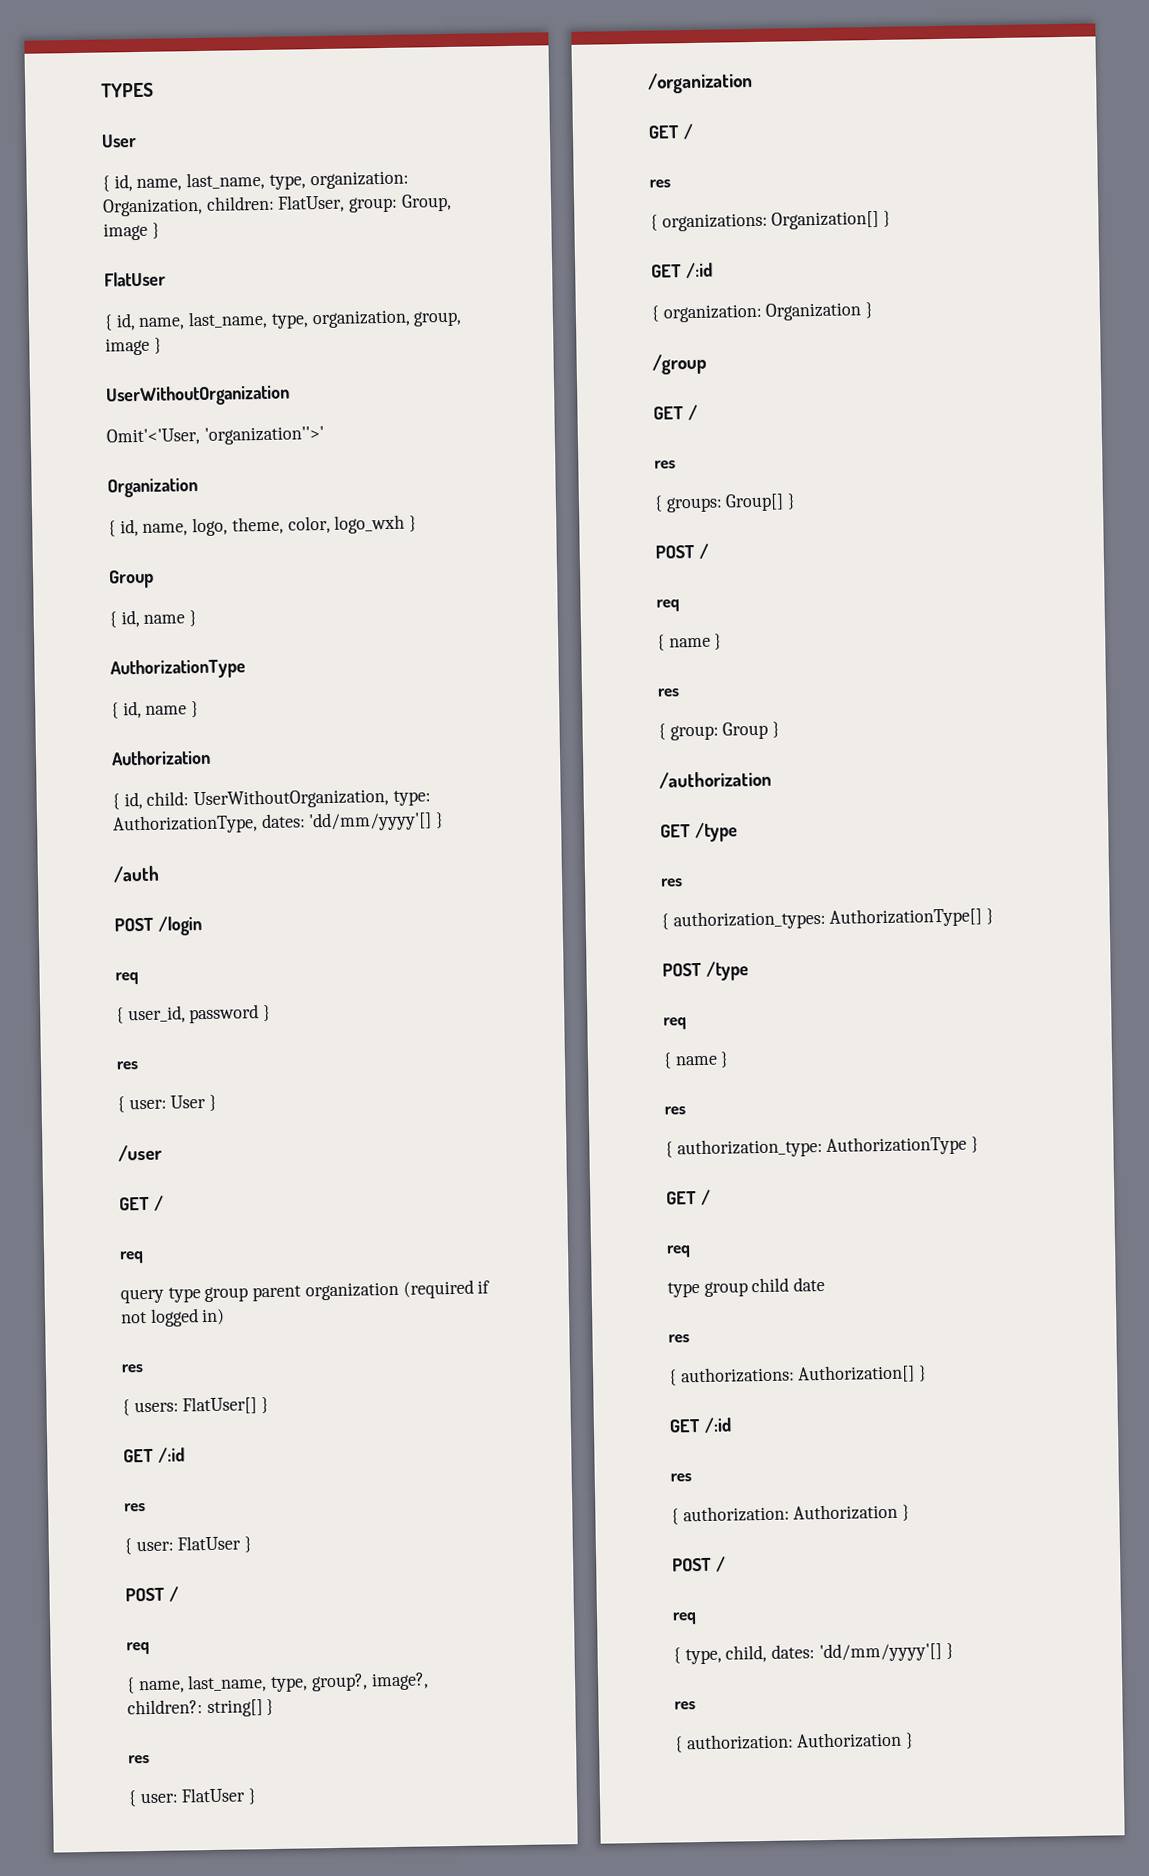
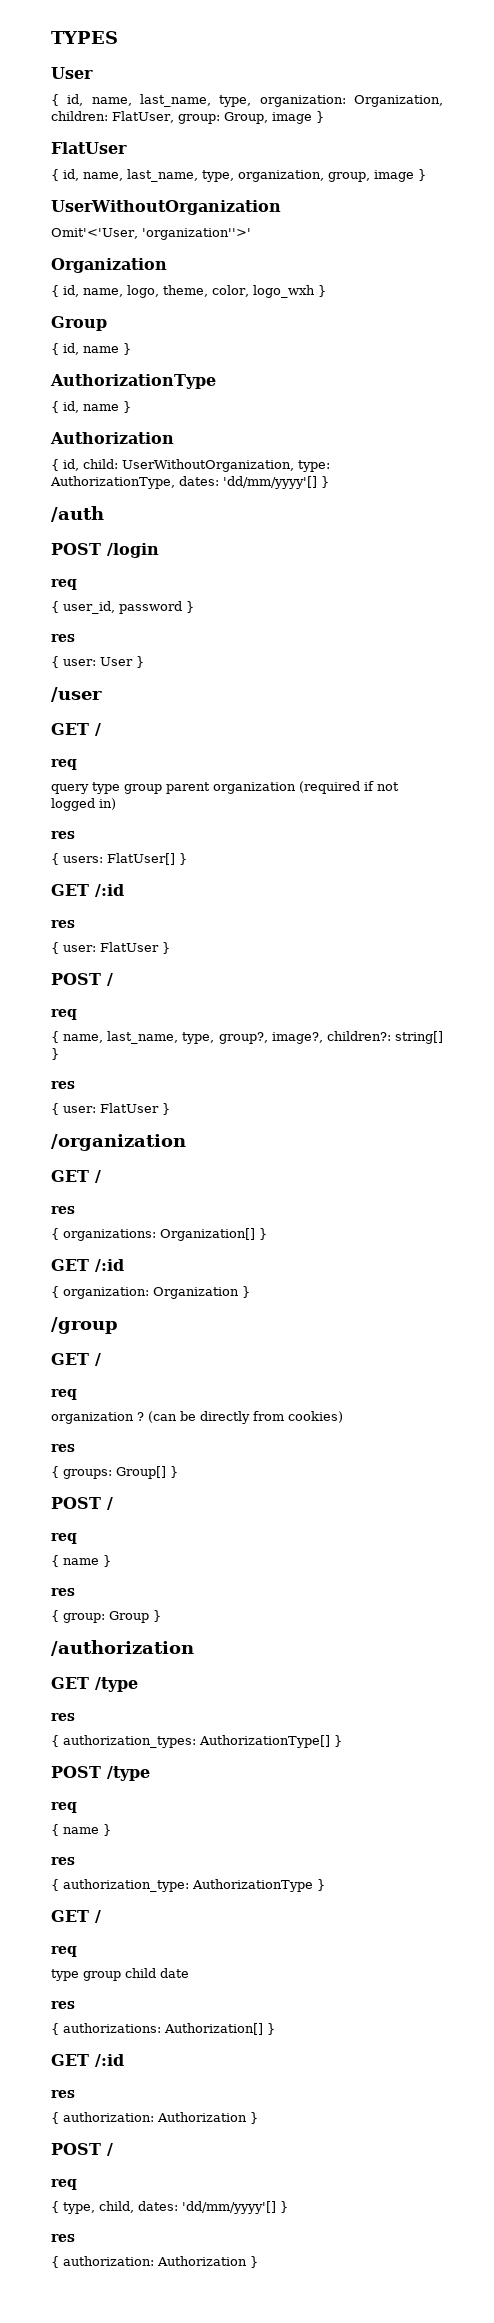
  /group
  GET /
+ req
+ organization ? (can be directly from cookies)

